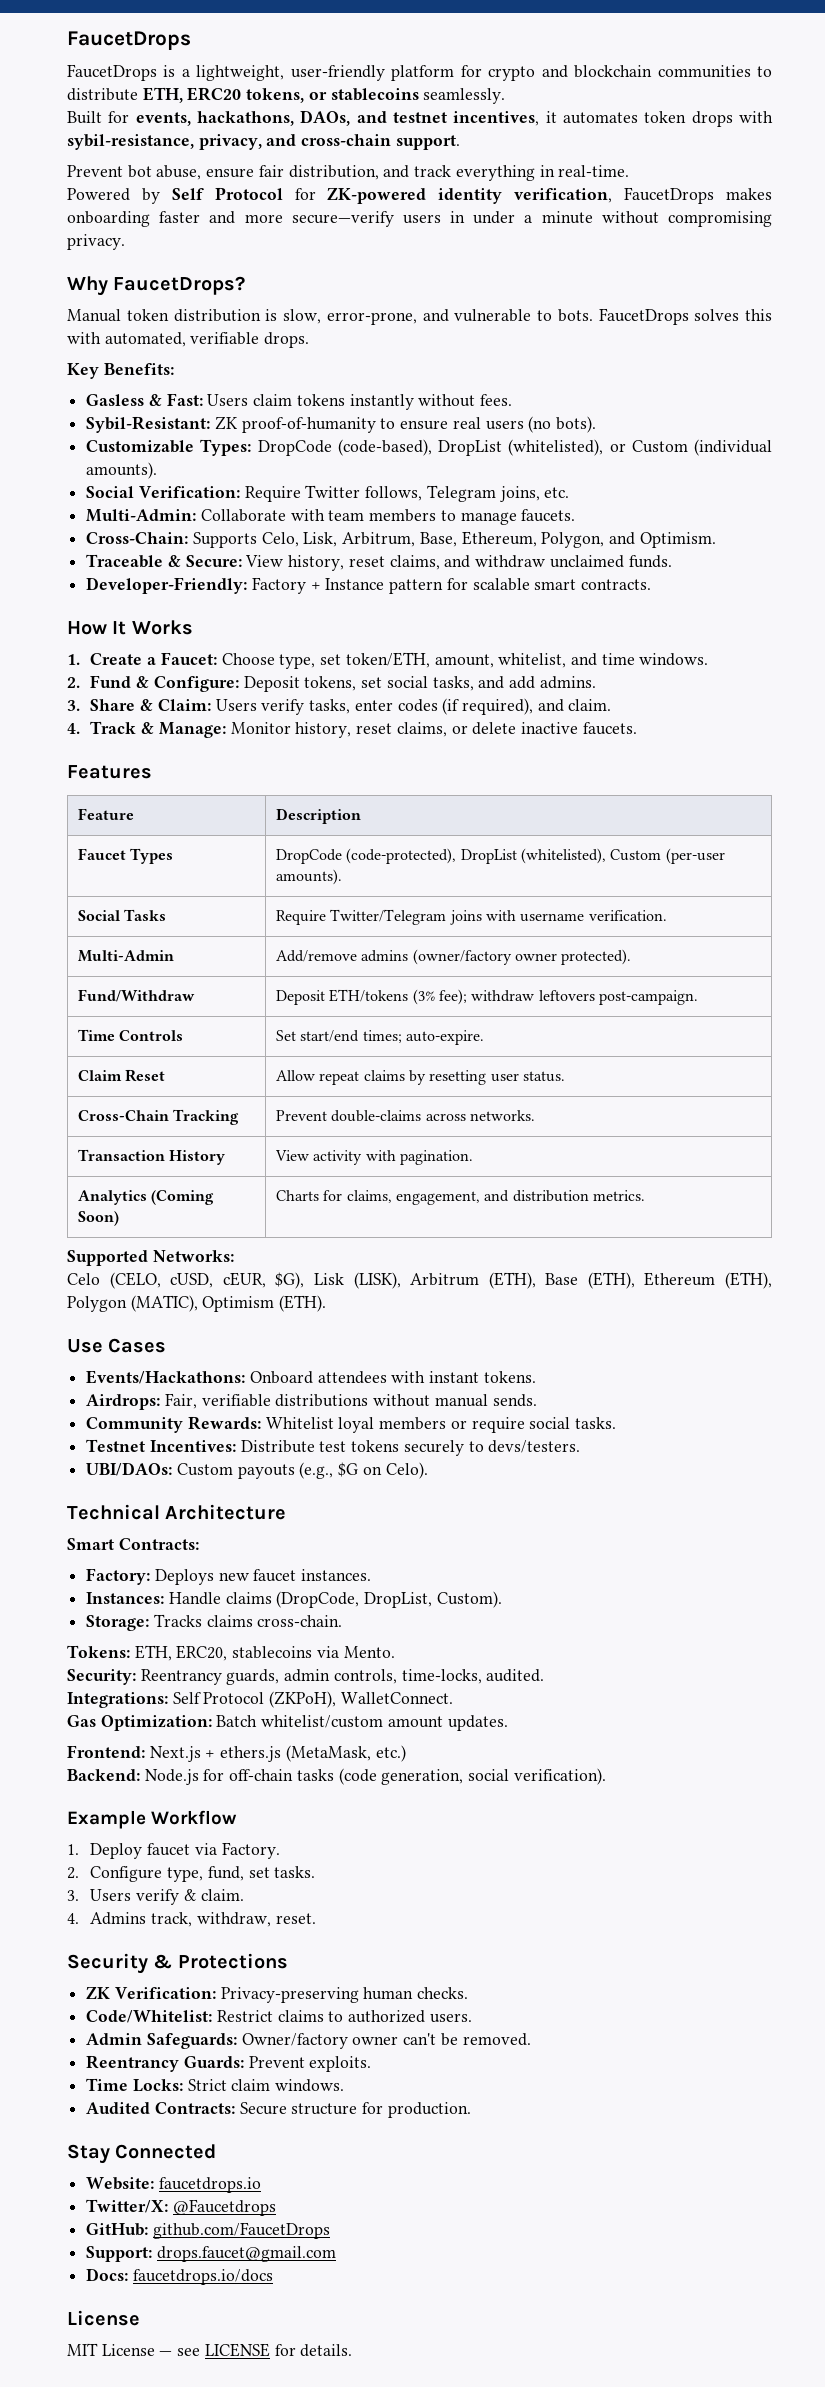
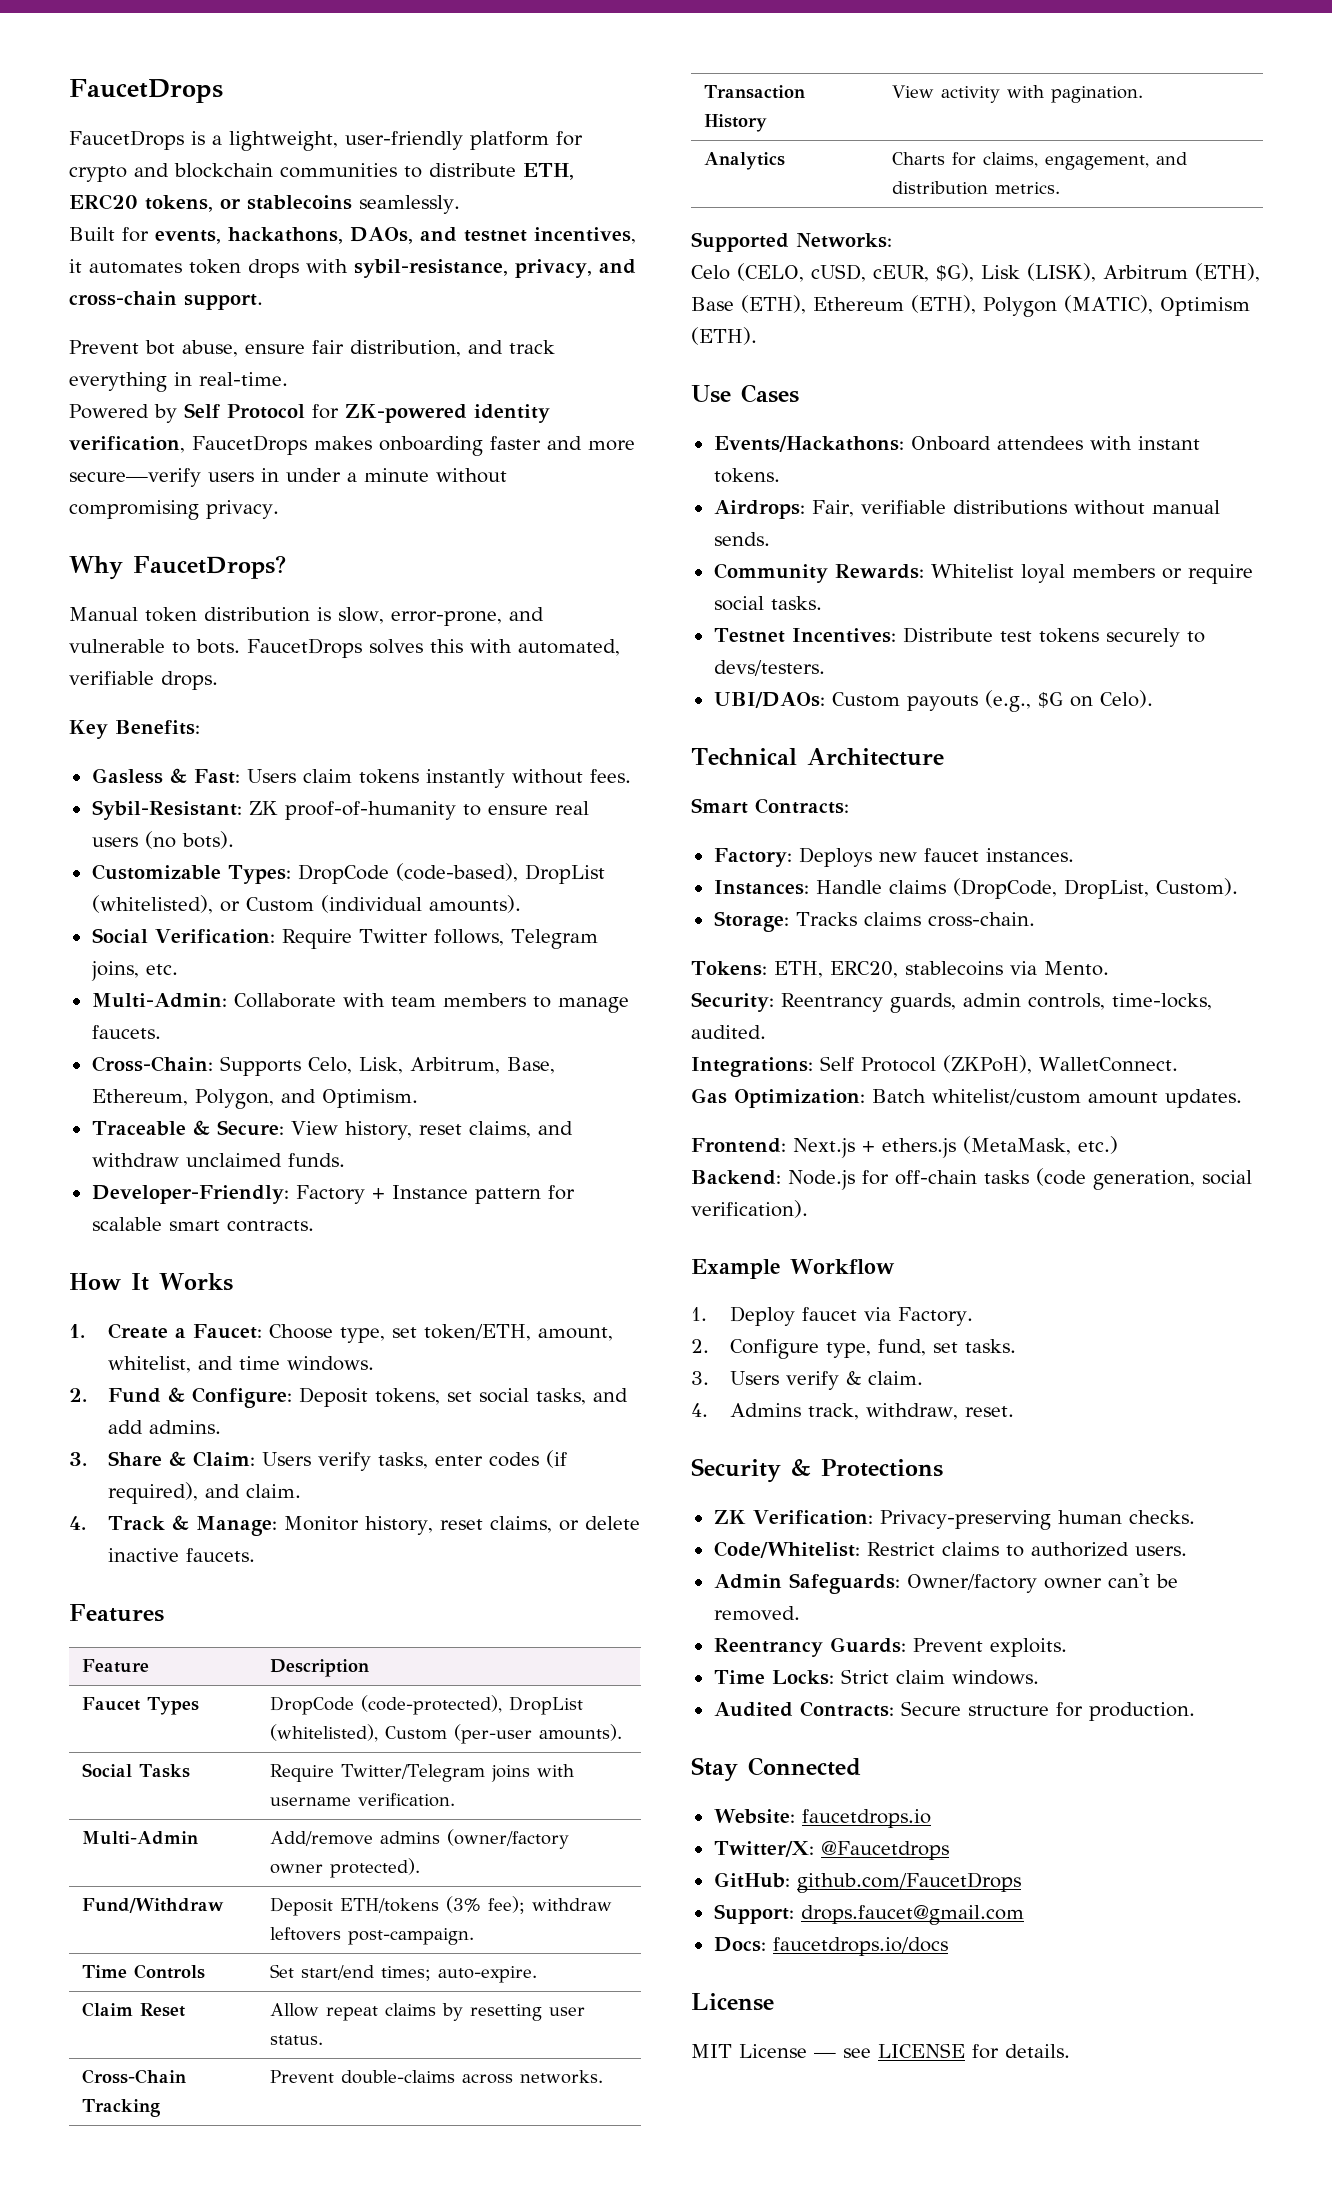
- Analytics (Coming Soon) | Charts for claims, engagement, and distribution metrics.
+ Analytics | Charts for claims, engagement, and distribution metrics.

